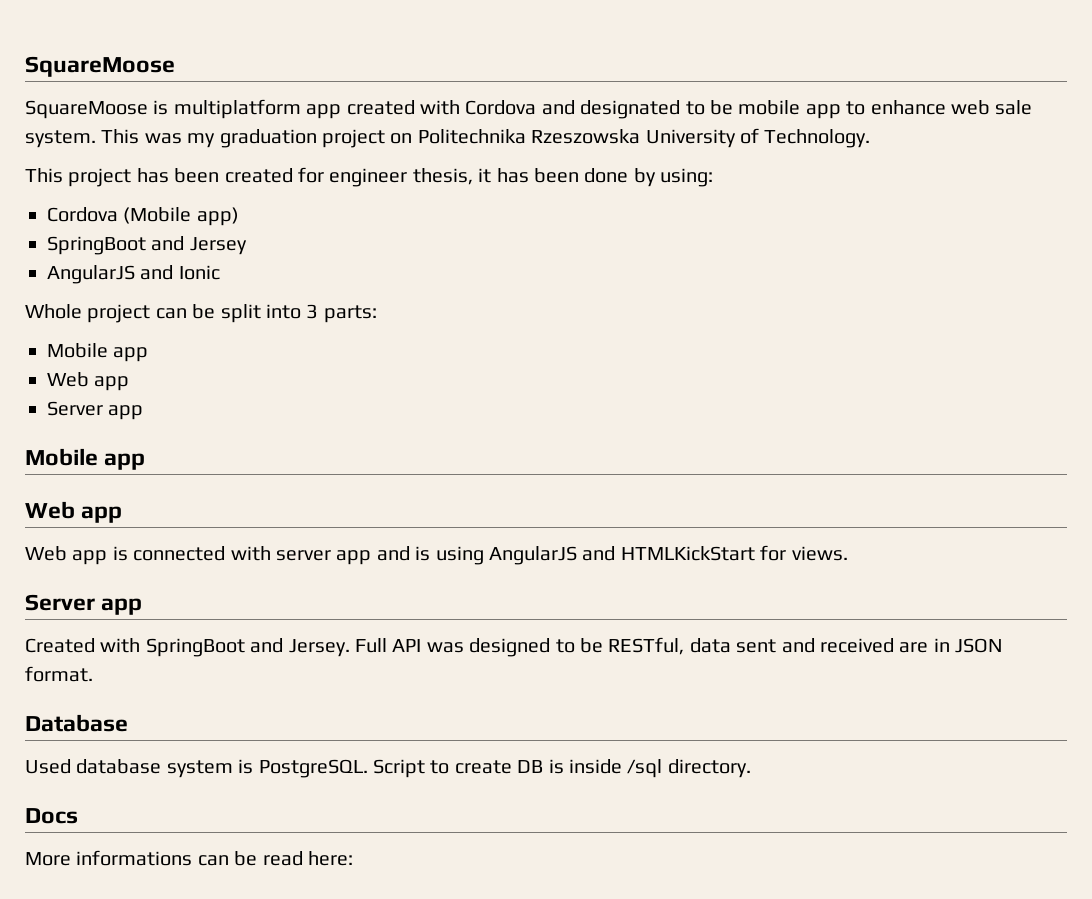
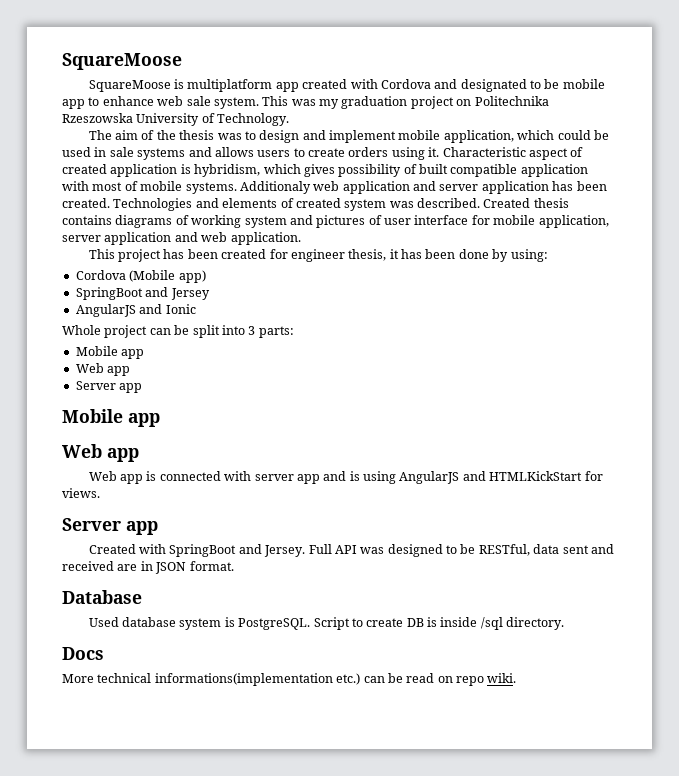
+ The aim of the thesis was to design and implement mobile application, which could be used in sale systems and allows users to create orders using it. Characteristic aspect of created application is hybridism, which gives possibility of built compatible application with most of mobile systems. Additionaly web application and server application has been created. Technologies and elements of created system was described. Created thesis contains diagrams of working system and pictures of user interface for mobile application, server application and web application.
- More informations can be read here:
+ More technical informations(implementation etc.) can be read on repo wiki.

